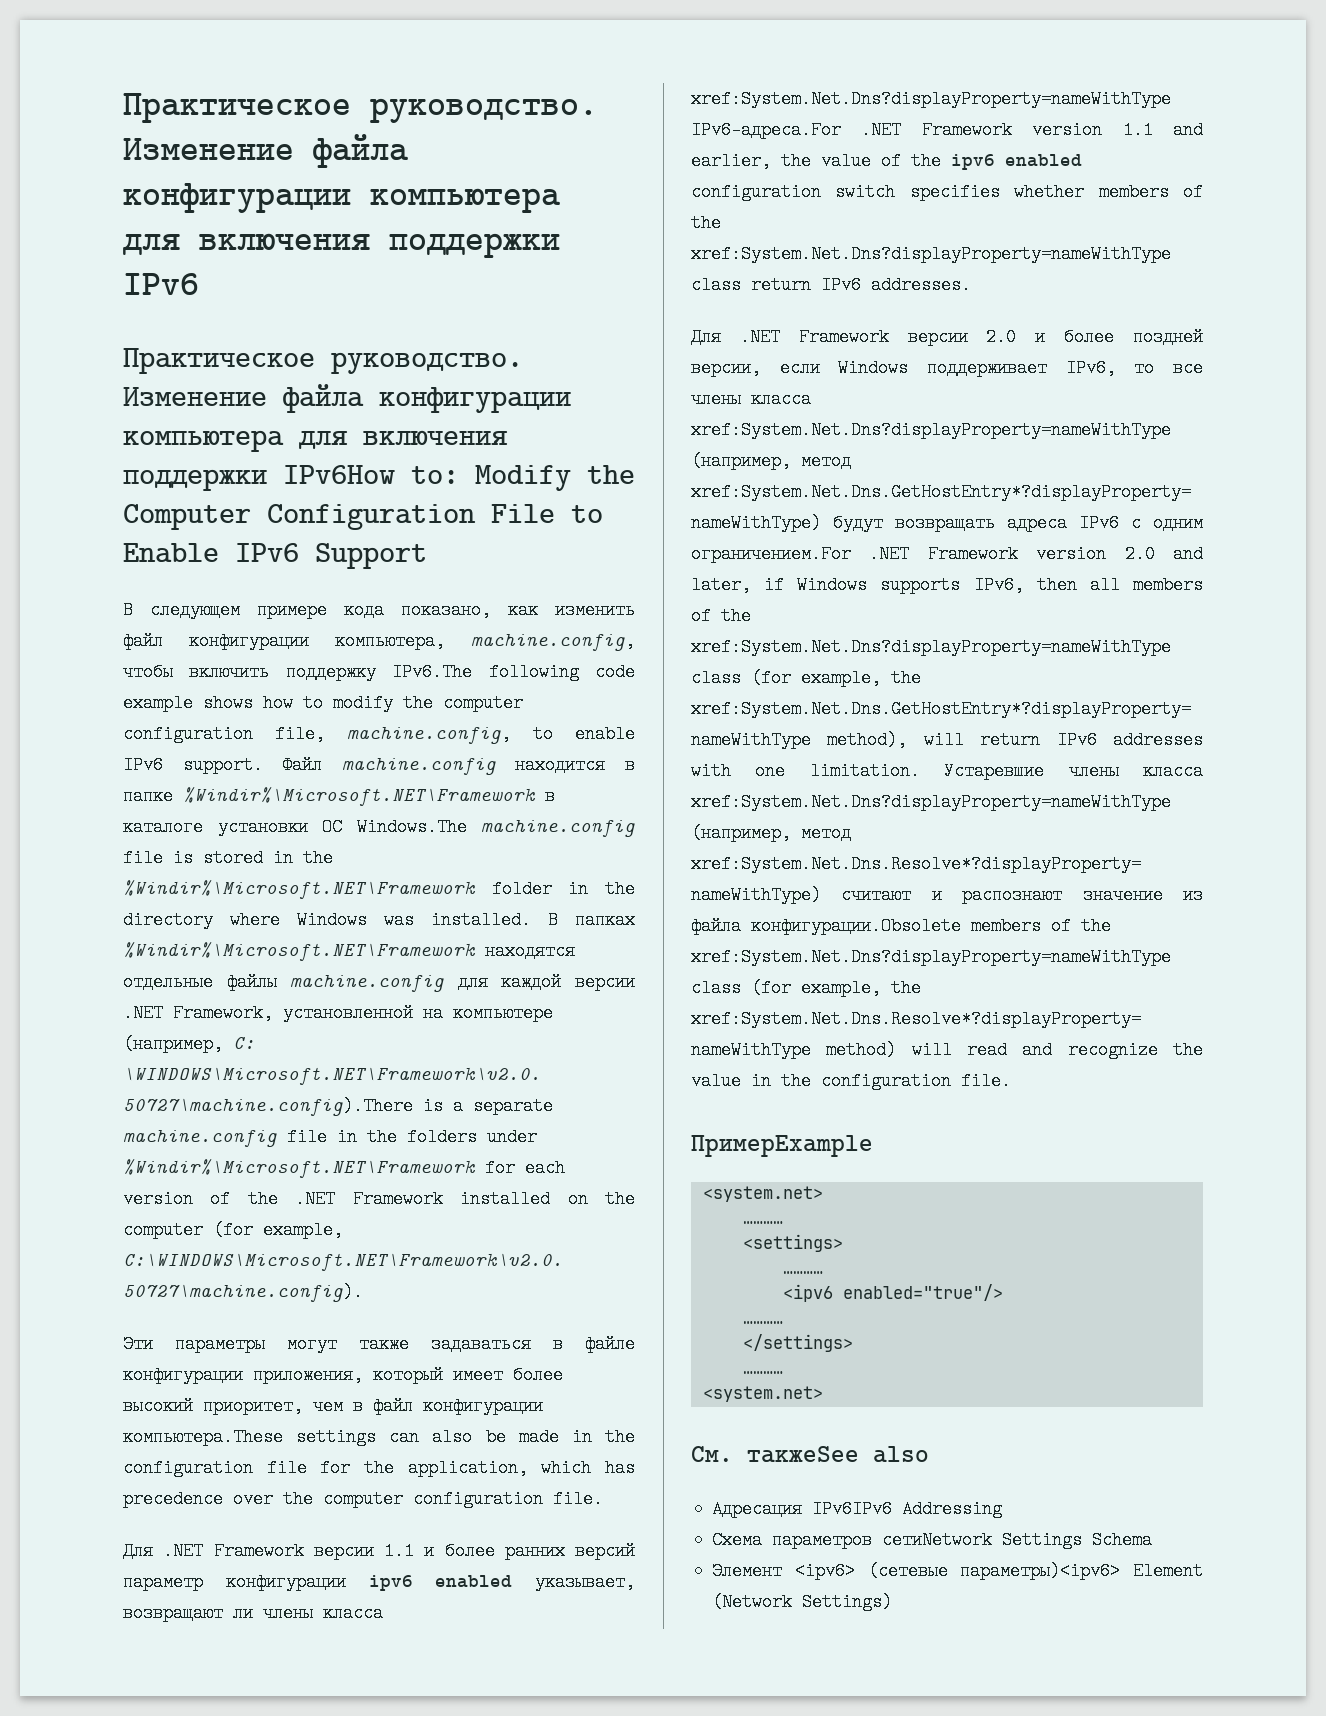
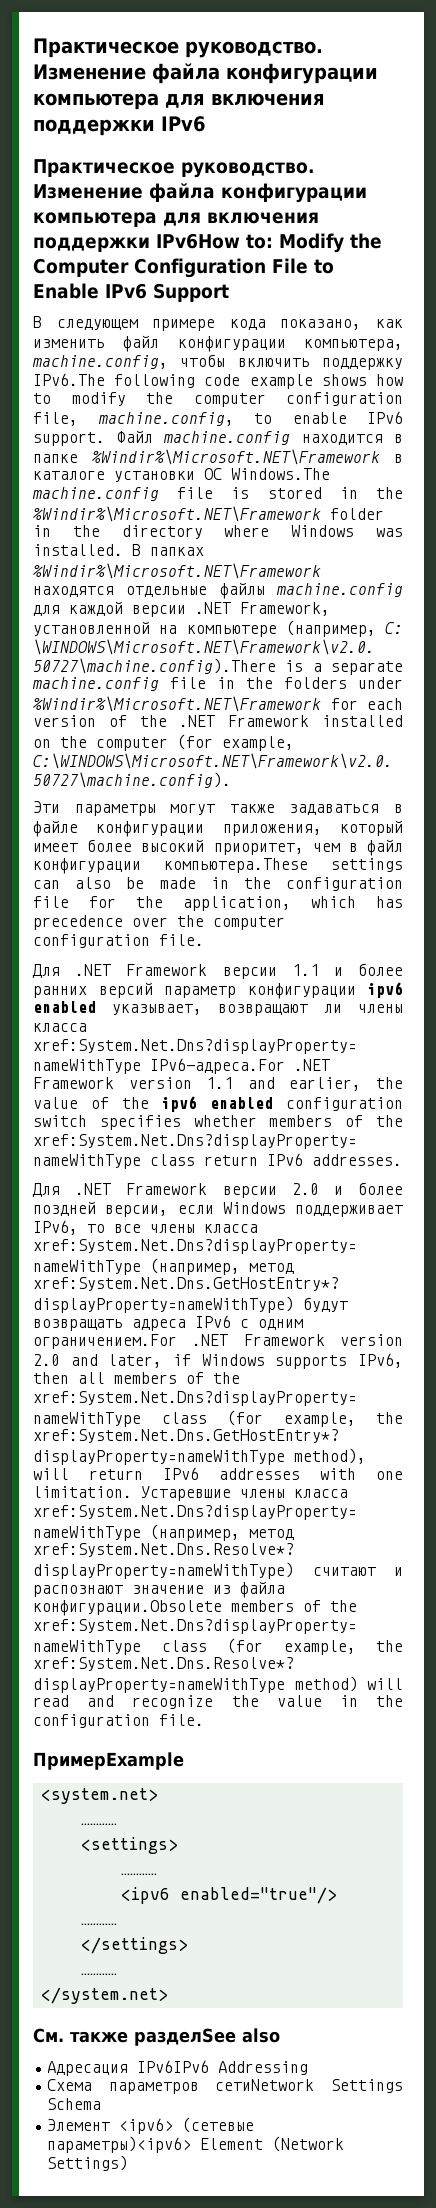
  </settings>
  …………
- <system.net>
+ </system.net>
- См. такжеSee also
+ См. также разделSee also

